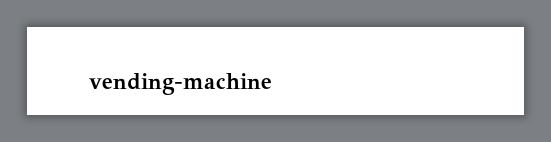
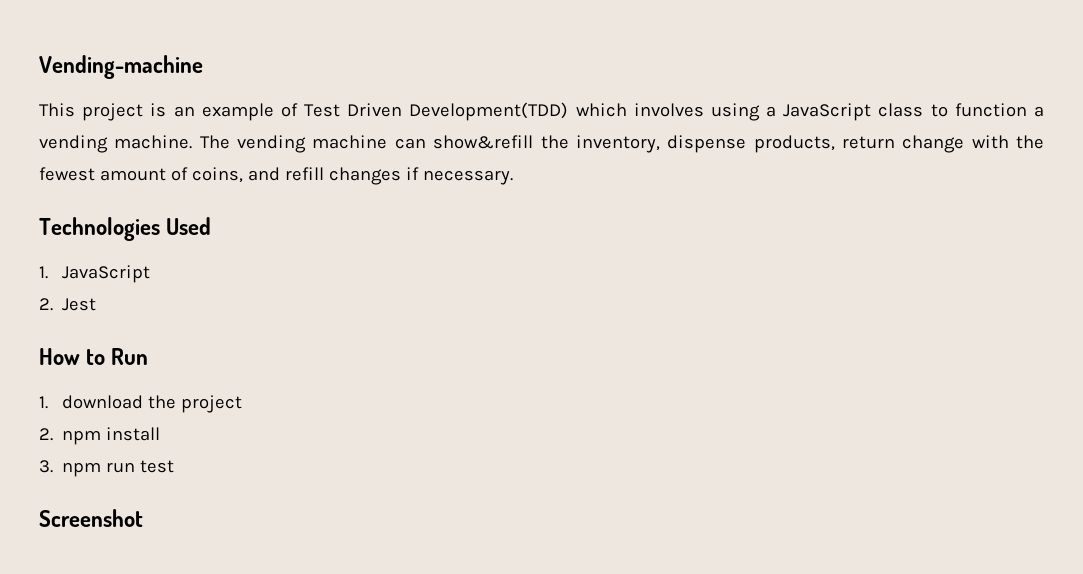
- vending-machine
+ Vending-machine
+ This project is an example of Test Driven Development(TDD) which involves using a JavaScript class to function a vending machine. The vending machine can show&refill the inventory, dispense products, return change with the fewest amount of coins, and refill changes if necessary.
+ Technologies Used
+ 1. JavaScript
+ 2. Jest
+ How to Run
+ 1. download the project
+ 2. npm install
+ 3. npm run test
+ Screenshot

